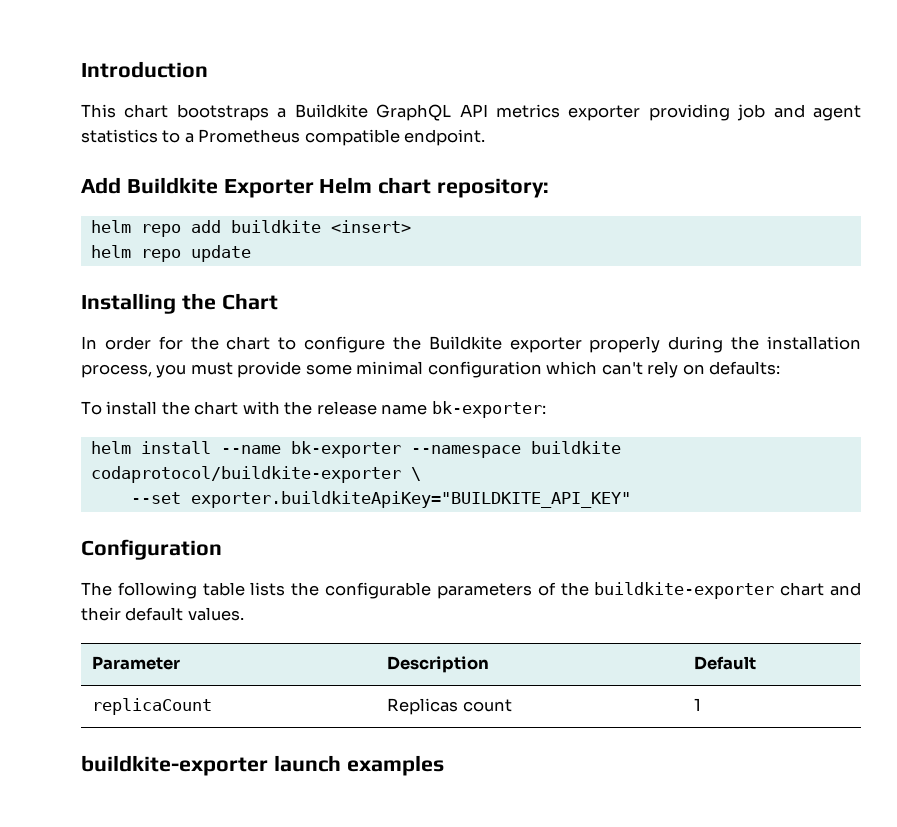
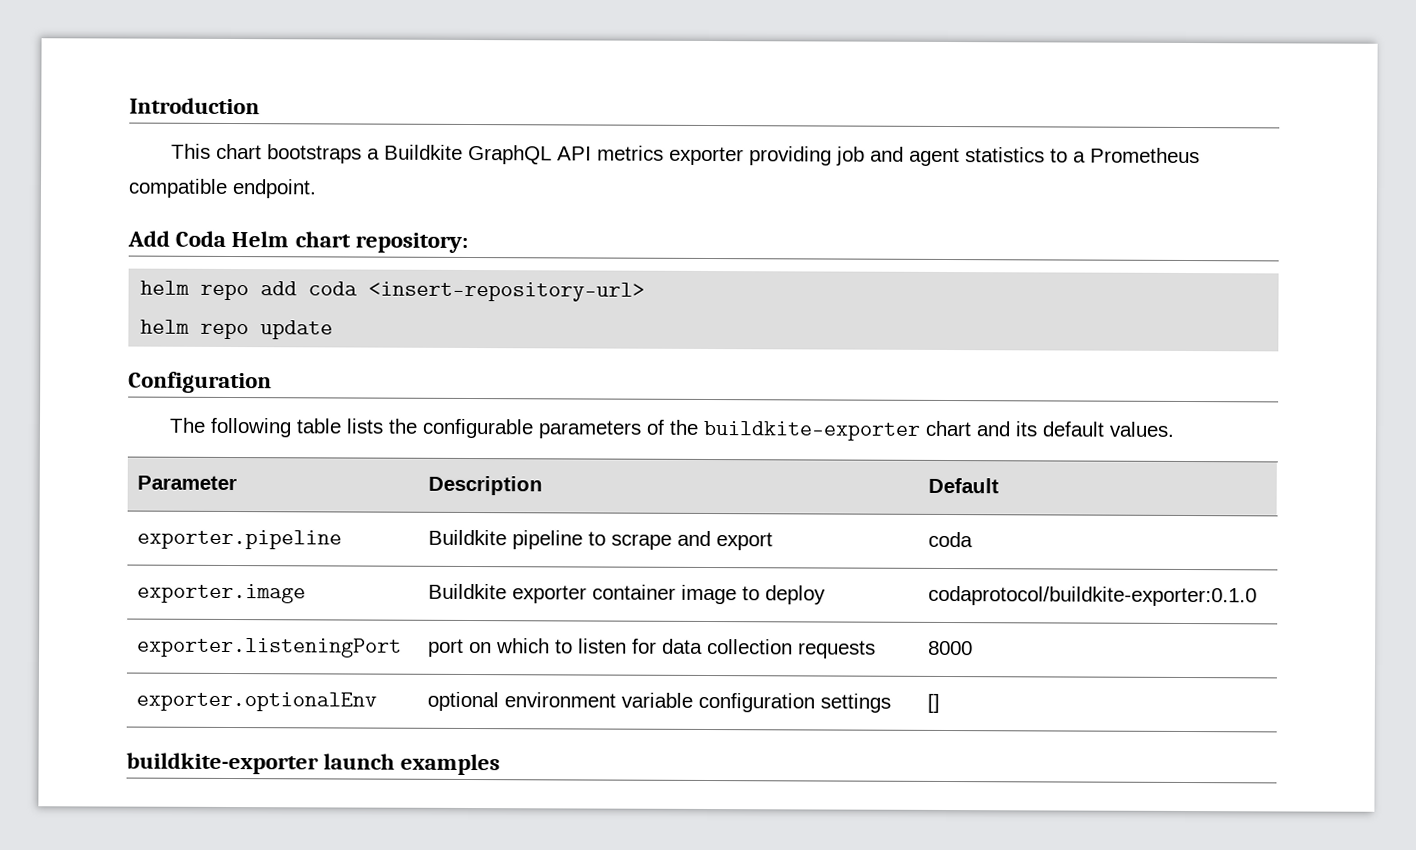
- Add Buildkite Exporter Helm chart repository:
+ Add Coda Helm chart repository:
- helm repo add buildkite <insert>
+ helm repo add coda <insert-repository-url>
- Installing the Chart
- In order for the chart to configure the Buildkite exporter properly during the installation process, you must provide some minimal configuration which can't rely on defaults:
- To install the chart with the release name bk-exporter:
- helm install --name bk-exporter --namespace buildkite codaprotocol/buildkite-exporter \
- --set exporter.buildkiteApiKey="BUILDKITE_API_KEY"
- The following table lists the configurable parameters of the buildkite-exporter chart and their default values.
+ The following table lists the configurable parameters of the buildkite-exporter chart and its default values.
- replicaCount | Replicas count | 1
+ exporter.pipeline | Buildkite pipeline to scrape and export | coda
+ exporter.image | Buildkite exporter container image to deploy | codaprotocol/buildkite-exporter:0.1.0
+ exporter.listeningPort | port on which to listen for data collection requests | 8000
+ exporter.optionalEnv | optional environment variable configuration settings | []

